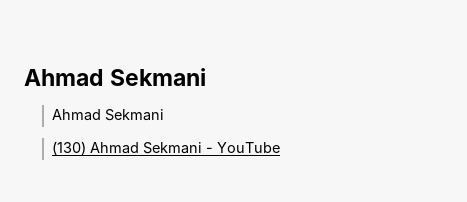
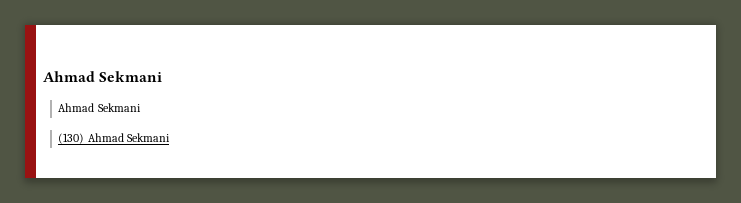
- (130) Ahmad Sekmani - YouTube
+ (130) Ahmad Sekmani

